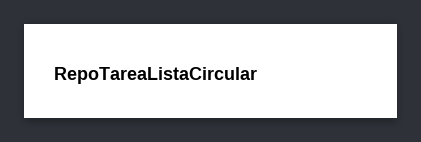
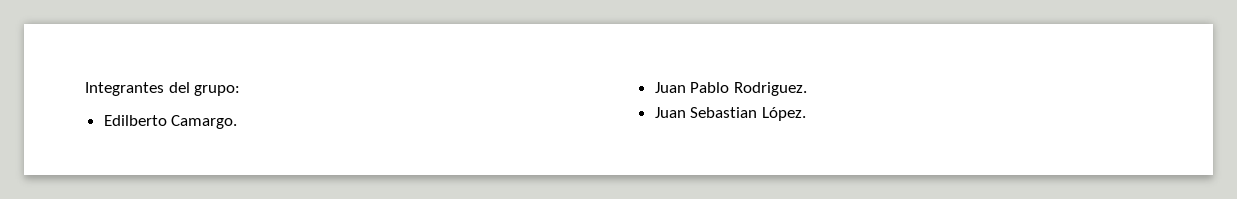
- RepoTareaListaCircular
+ Integrantes del grupo:
+ Edilberto Camargo.
+ Juan Pablo Rodriguez.
+ Juan Sebastian López.

